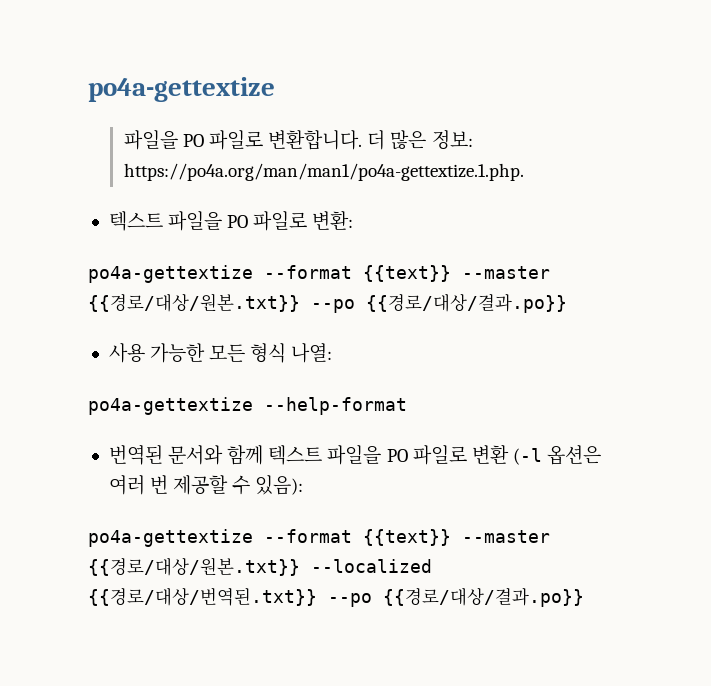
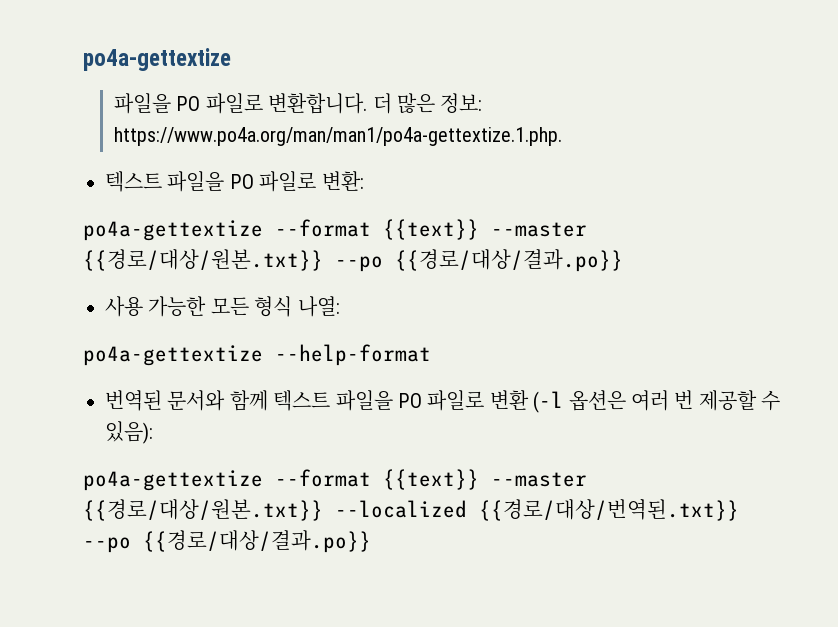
- 더 많은 정보: https://po4a.org/man/man1/po4a-gettextize.1.php.
+ 더 많은 정보: https://www.po4a.org/man/man1/po4a-gettextize.1.php.

